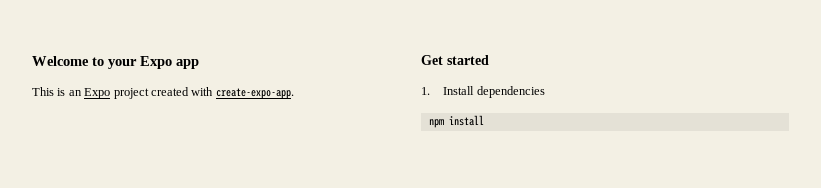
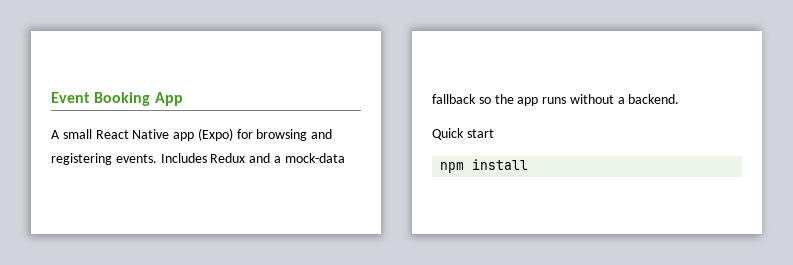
- Welcome to your Expo app
- This is an Expo project created with create-expo-app.
- Get started
- 1. Install dependencies
+ Event Booking App
+ A small React Native app (Expo) for browsing and registering events. Includes Redux and a mock-data fallback so the app runs without a backend.
+ Quick start

